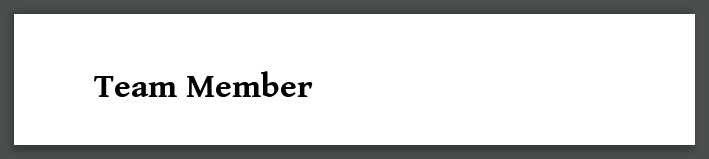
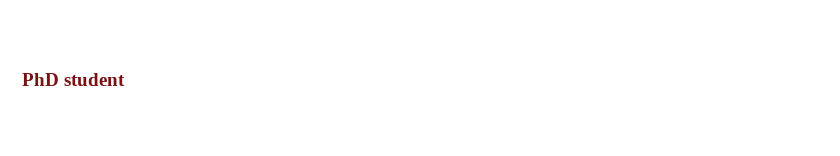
- Team Member
+ PhD student

